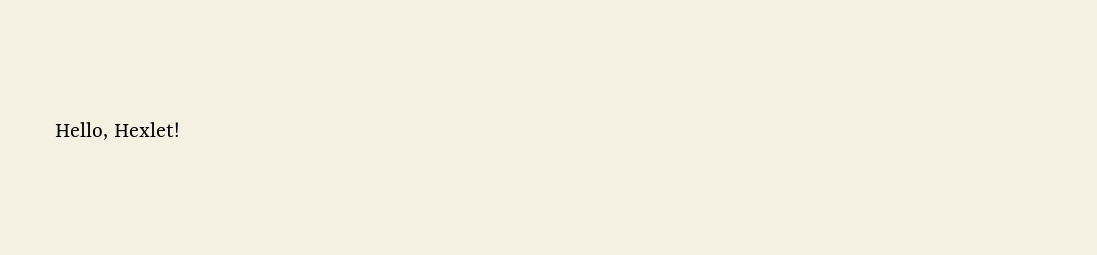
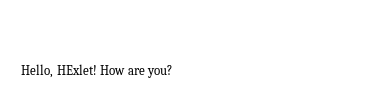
- Hello, Hexlet!
+ Hello, HExlet! How are you?

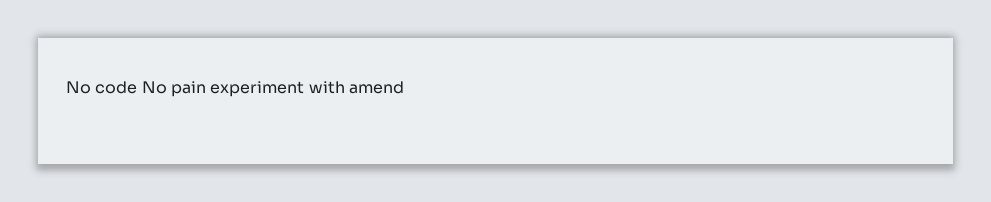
- Hello, HExlet! How are you?
+ No code No pain experiment with amend

